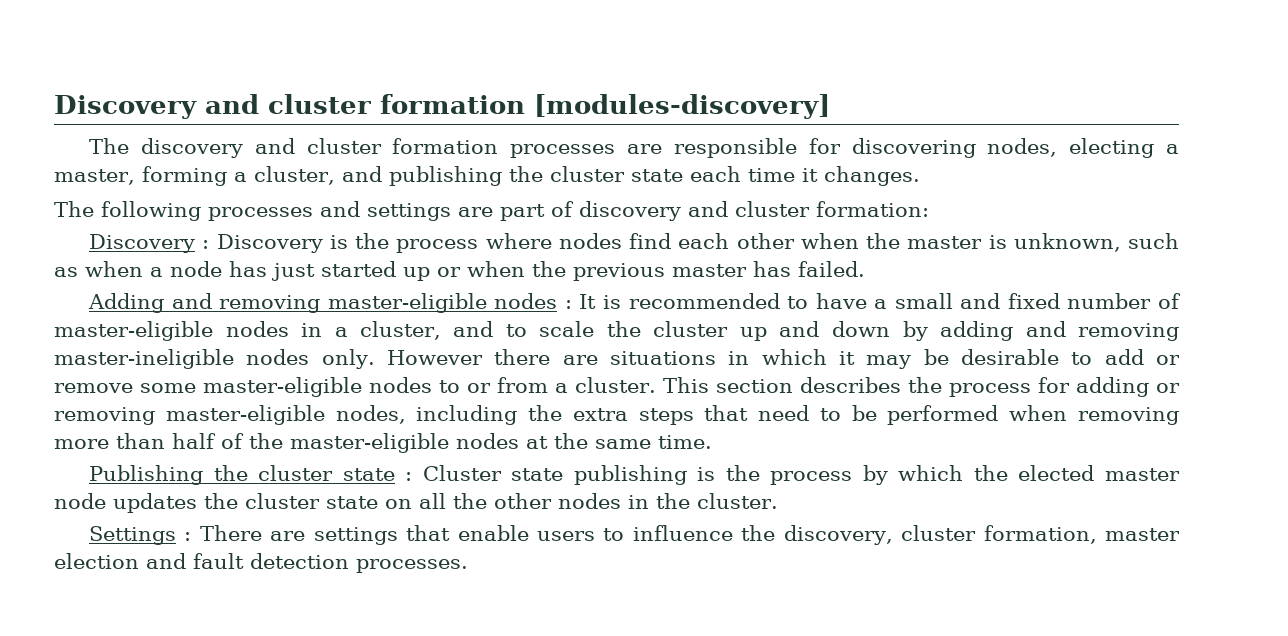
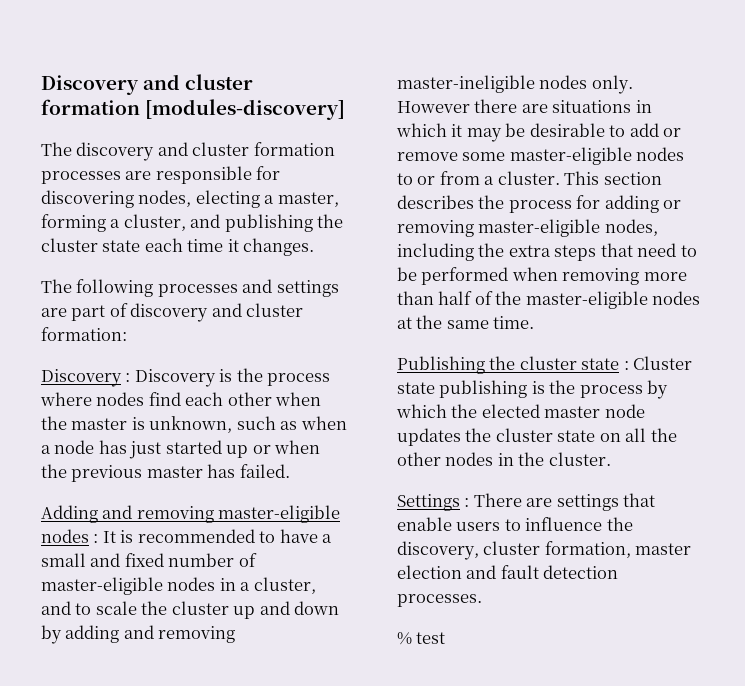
+ % test

